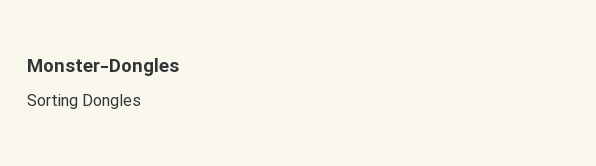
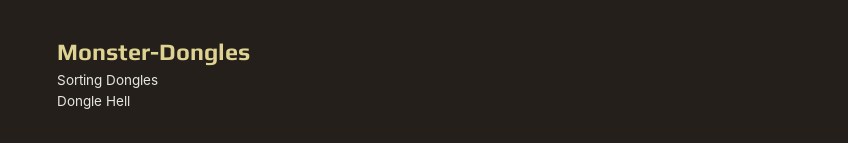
+ Dongle Hell

